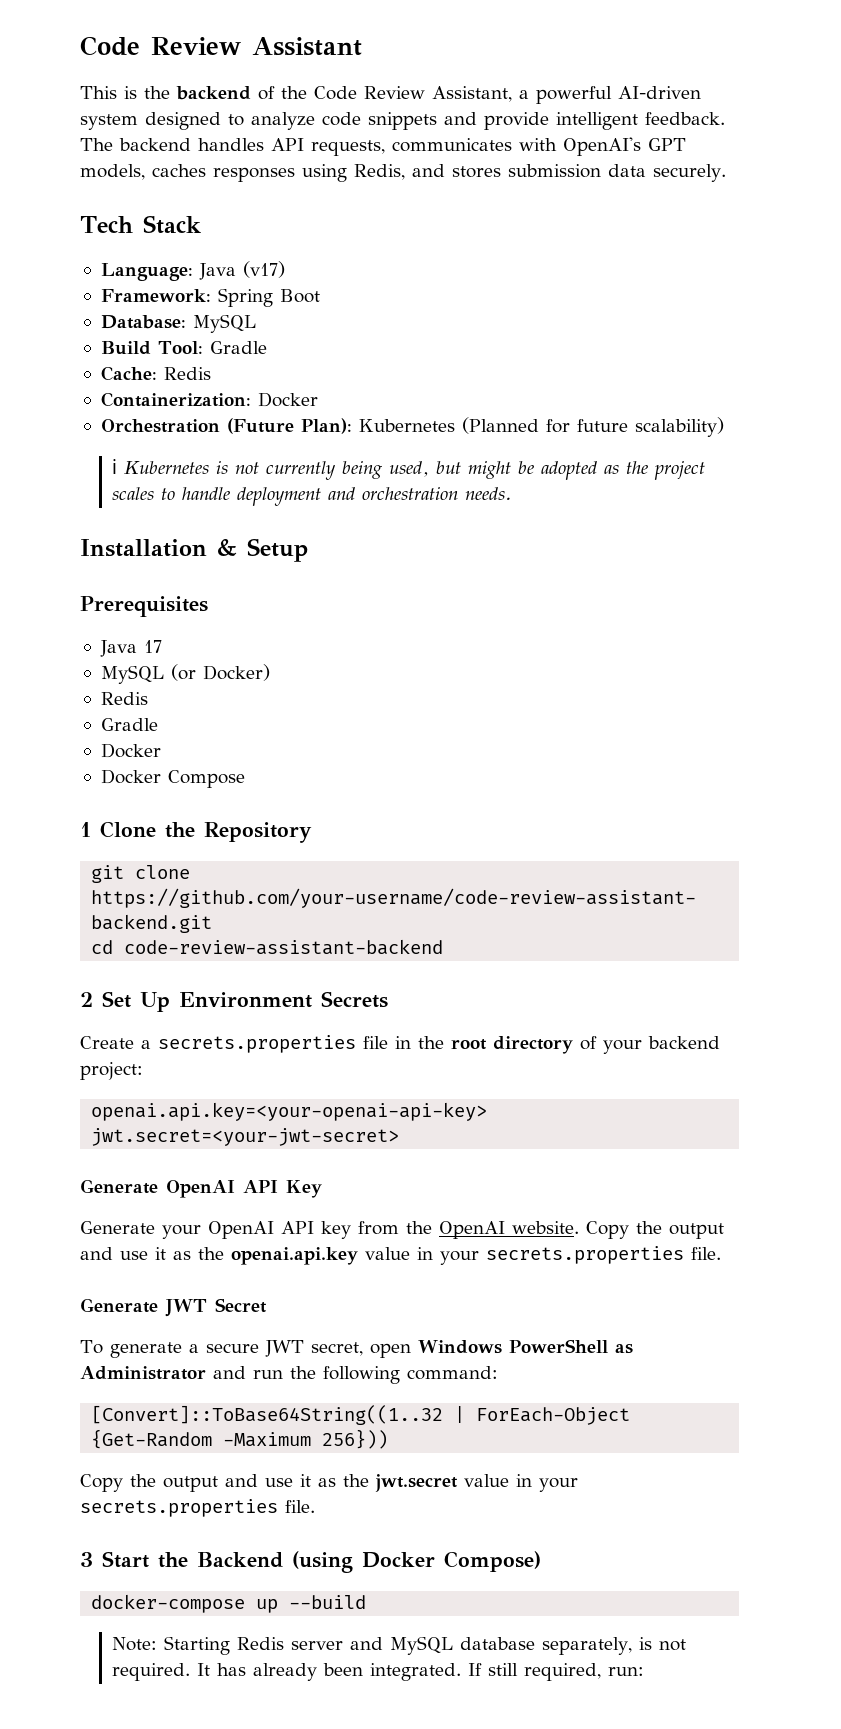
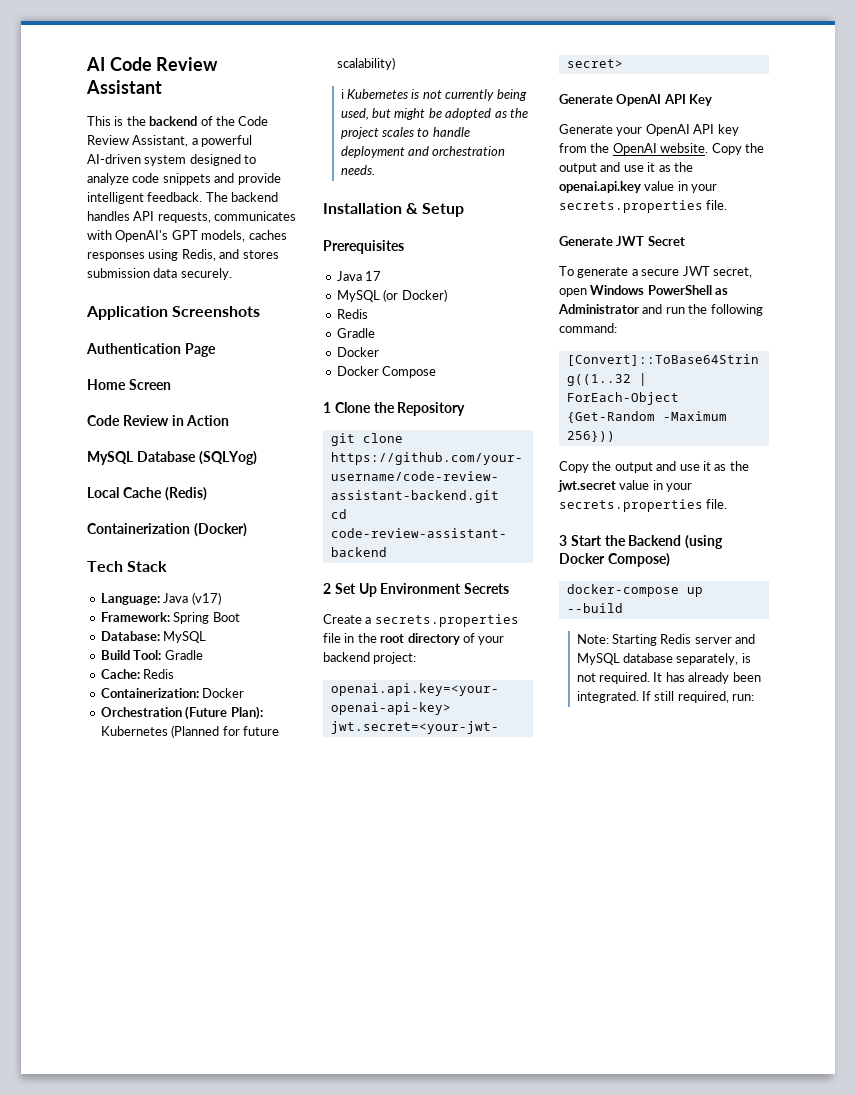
- Code Review Assistant
+ AI Code Review Assistant
+ Application Screenshots
+ Authentication Page
+ Home Screen
+ Code Review in Action
+ MySQL Database (SQLYog)
+ Local Cache (Redis)
+ Containerization (Docker)

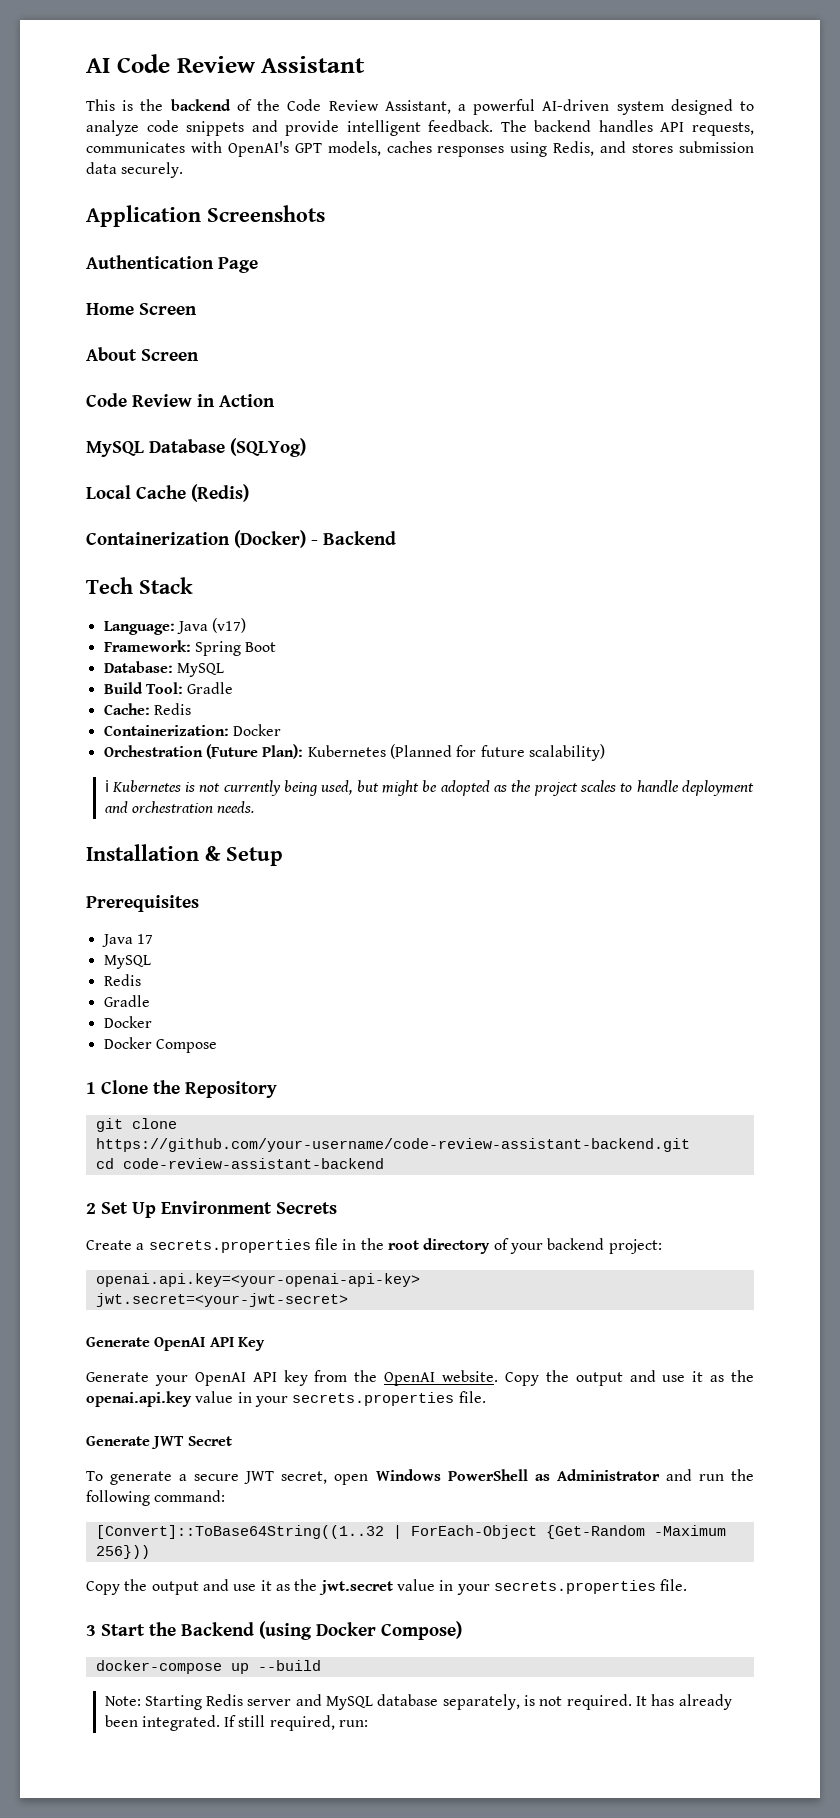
+ About Screen
- Containerization (Docker)
+ Containerization (Docker) - Backend
  Java 17
- MySQL (or Docker)
+ MySQL

